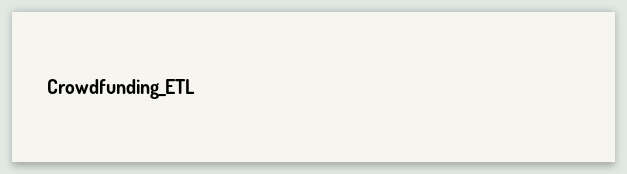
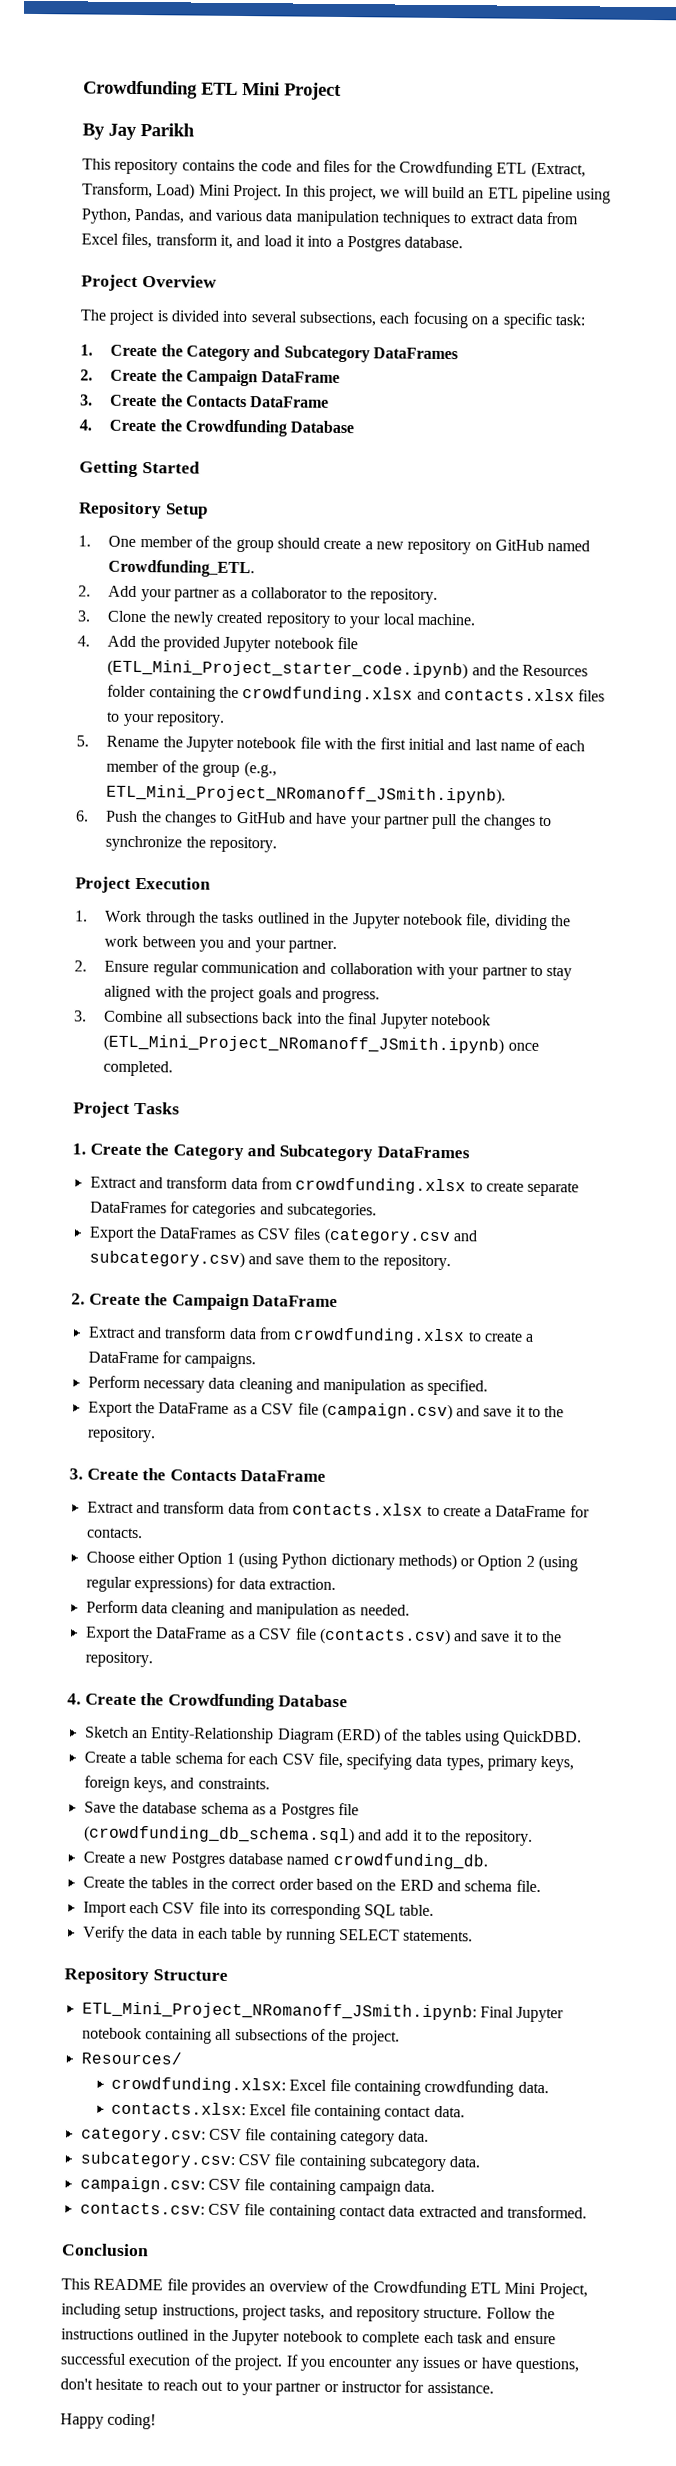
- Crowdfunding_ETL
+ Crowdfunding ETL Mini Project
+ By Jay Parikh
+ This repository contains the code and files for the Crowdfunding ETL (Extract, Transform, Load) Mini Project. In this project, we will build an ETL pipeline using Python, Pandas, and various data manipulation techniques to extract data from Excel files, transform it, and load it into a Postgres database.
+ Project Overview
+ The project is divided into several subsections, each focusing on a specific task:
+ 1. Create the Category and Subcategory DataFrames
+ 2. Create the Campaign DataFrame
+ 3. Create the Contacts DataFrame
+ 4. Create the Crowdfunding Database
+ Getting Started
+ Repository Setup
+ 1. One member of the group should create a new repository on GitHub named Crowdfunding_ETL.
+ 2. Add your partner as a collaborator to the repository.
+ 3. Clone the newly created repository to your local machine.
+ 4. Add the provided Jupyter notebook file (ETL_Mini_Project_starter_code.ipynb) and the Resources folder containing the crowdfunding.xlsx and contacts.xlsx files to your repository.
+ 5. Rename the Jupyter notebook file with the first initial and last name of each member of the group (e.g., ETL_Mini_Project_NRomanoff_JSmith.ipynb).
+ 6. Push the changes to GitHub and have your partner pull the changes to synchronize the repository.
+ Project Execution
+ 1. Work through the tasks outlined in the Jupyter notebook file, dividing the work between you and your partner.
+ 2. Ensure regular communication and collaboration with your partner to stay aligned with the project goals and progress.
+ 3. Combine all subsections back into the final Jupyter notebook (ETL_Mini_Project_NRomanoff_JSmith.ipynb) once completed.
+ Project Tasks
+ 1. Create the Category and Subcategory DataFrames
+ Extract and transform data from crowdfunding.xlsx to create separate DataFrames for categories and subcategories.
+ Export the DataFrames as CSV files (category.csv and subcategory.csv) and save them to the repository.
+ 2. Create the Campaign DataFrame
+ Extract and transform data from crowdfunding.xlsx to create a DataFrame for campaigns.
+ Perform necessary data cleaning and manipulation as specified.
+ Export the DataFrame as a CSV file (campaign.csv) and save it to the repository.
+ 3. Create the Contacts DataFrame
+ Extract and transform data from contacts.xlsx to create a DataFrame for contacts.
+ Choose either Option 1 (using Python dictionary methods) or Option 2 (using regular expressions) for data extraction.
+ Perform data cleaning and manipulation as needed.
+ Export the DataFrame as a CSV file (contacts.csv) and save it to the repository.
+ 4. Create the Crowdfunding Database
+ Sketch an Entity-Relationship Diagram (ERD) of the tables using QuickDBD.
+ Create a table schema for each CSV file, specifying data types, primary keys, foreign keys, and constraints.
+ Save the database schema as a Postgres file (crowdfunding_db_schema.sql) and add it to the repository.
+ Create a new Postgres database named crowdfunding_db.
+ Create the tables in the correct order based on the ERD and schema file.
+ Import each CSV file into its corresponding SQL table.
+ Verify the data in each table by running SELECT statements.
+ Repository Structure
+ ETL_Mini_Project_NRomanoff_JSmith.ipynb: Final Jupyter notebook containing all subsections of the project.
+ Resources/
+ crowdfunding.xlsx: Excel file containing crowdfunding data.
+ contacts.xlsx: Excel file containing contact data.
+ category.csv: CSV file containing category data.
+ subcategory.csv: CSV file containing subcategory data.
+ campaign.csv: CSV file containing campaign data.
+ contacts.csv: CSV file containing contact data extracted and transformed.
+ Conclusion
+ This README file provides an overview of the Crowdfunding ETL Mini Project, including setup instructions, project tasks, and repository structure. Follow the instructions outlined in the Jupyter notebook to complete each task and ensure successful execution of the project. If you encounter any issues or have questions, don't hesitate to reach out to your partner or instructor for assistance.
+ Happy coding!

